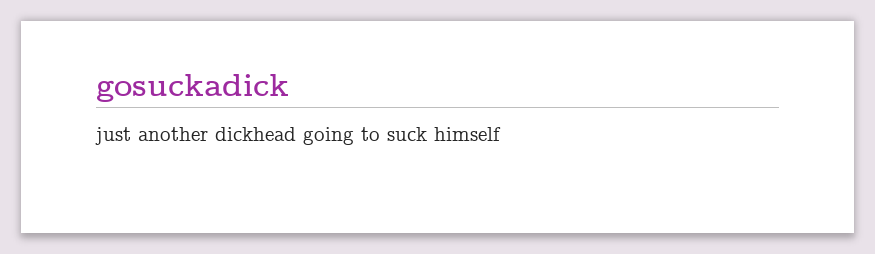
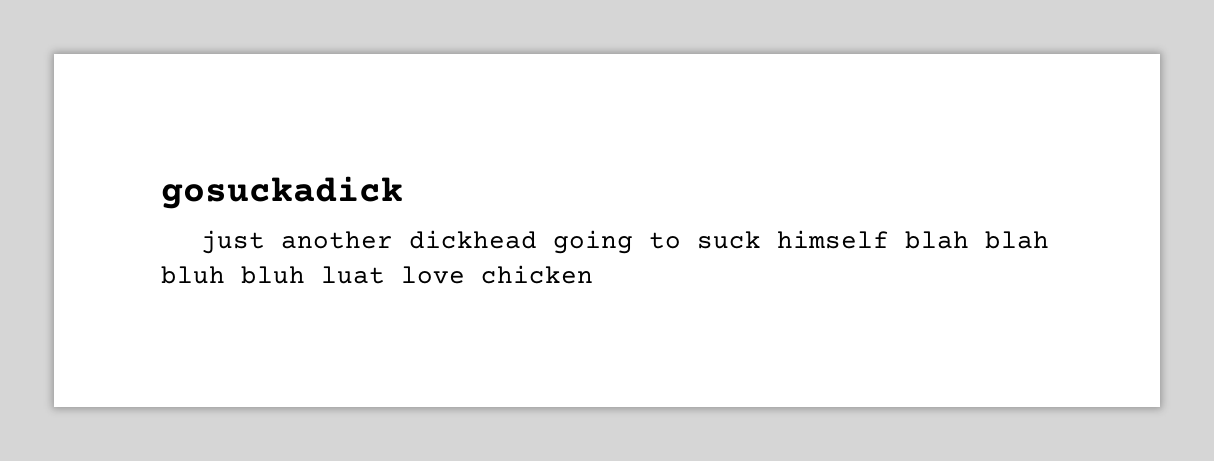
- just another dickhead going to suck himself
+ just another dickhead going to suck himself blah blah bluh bluh luat love chicken

